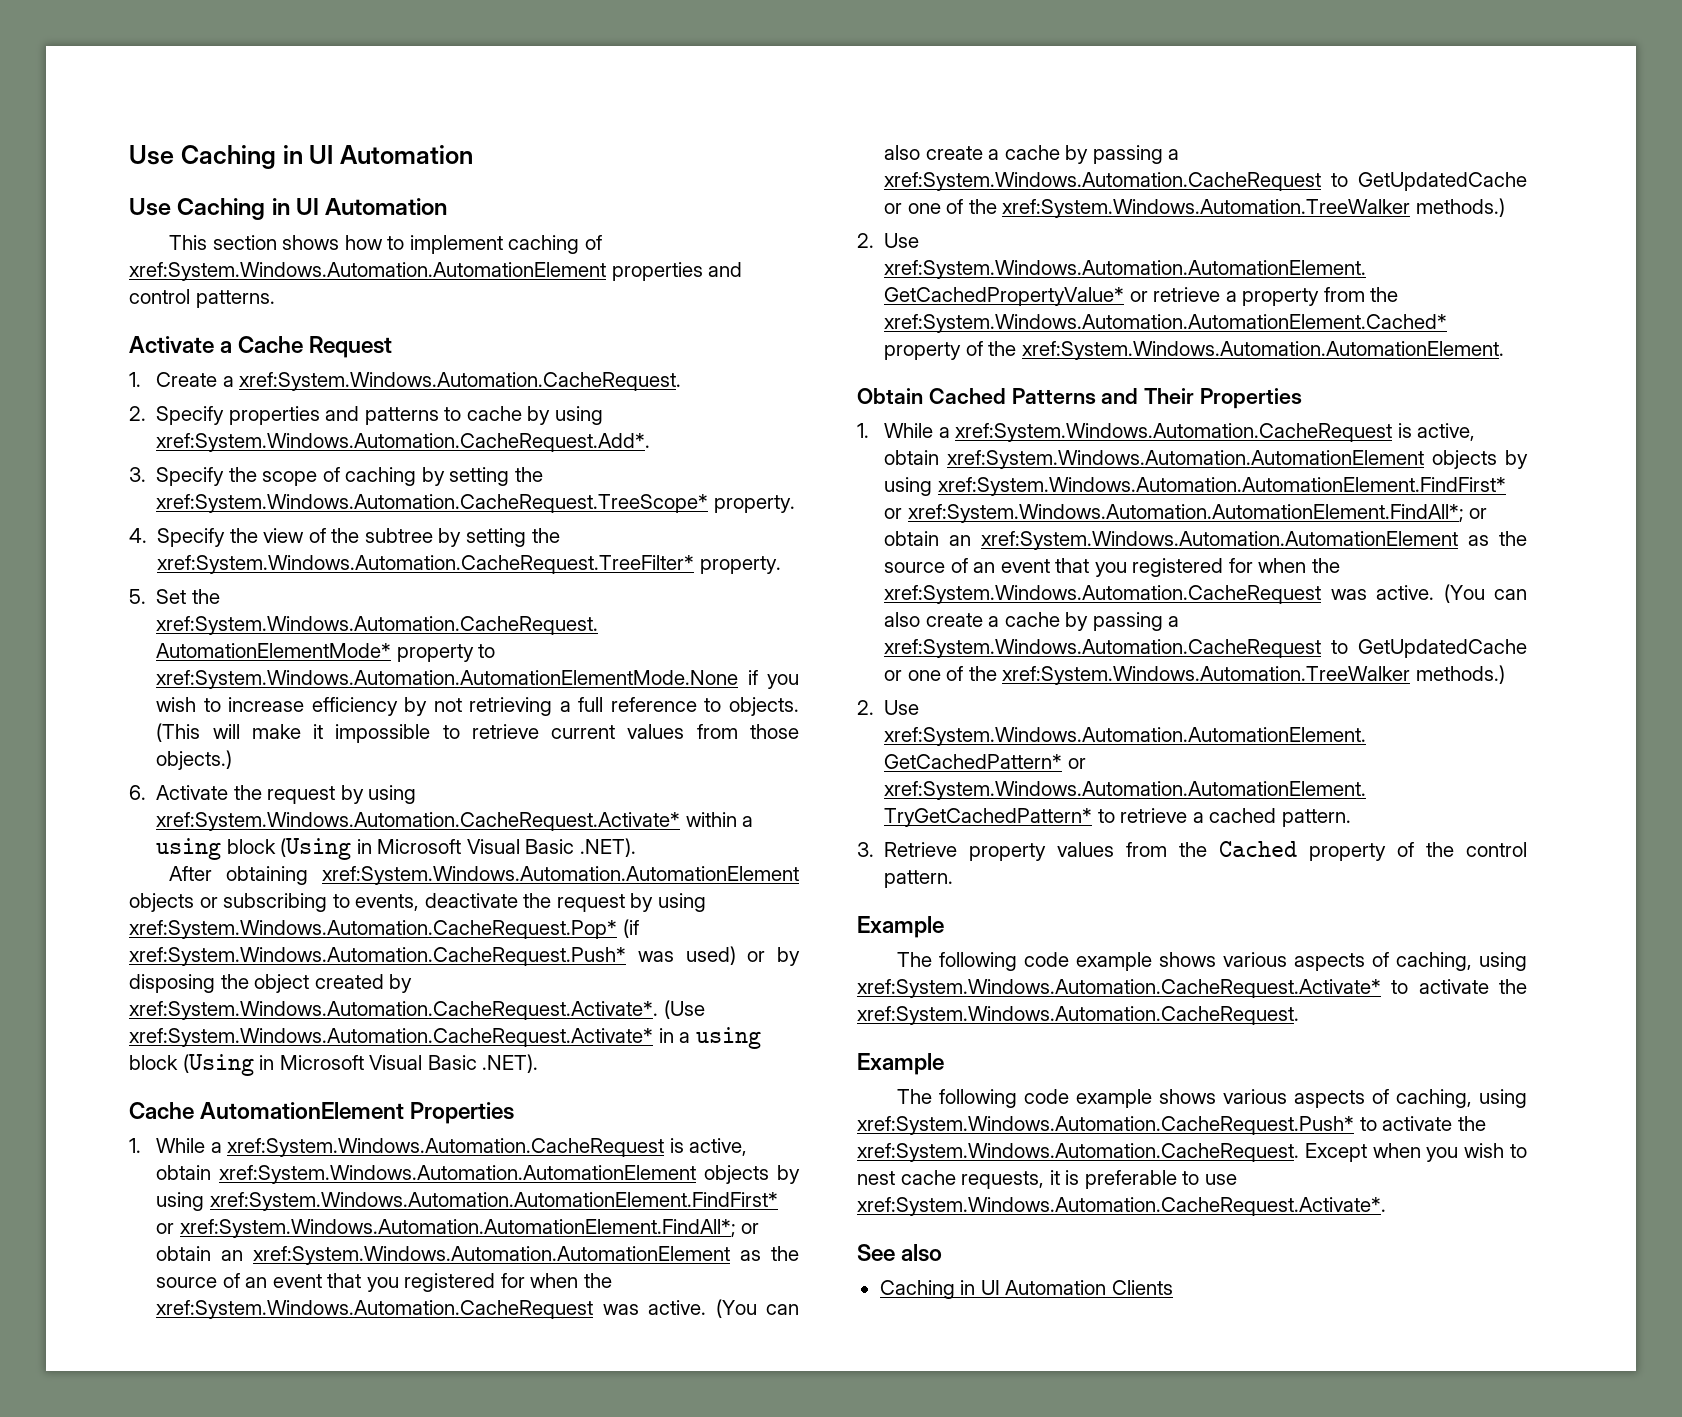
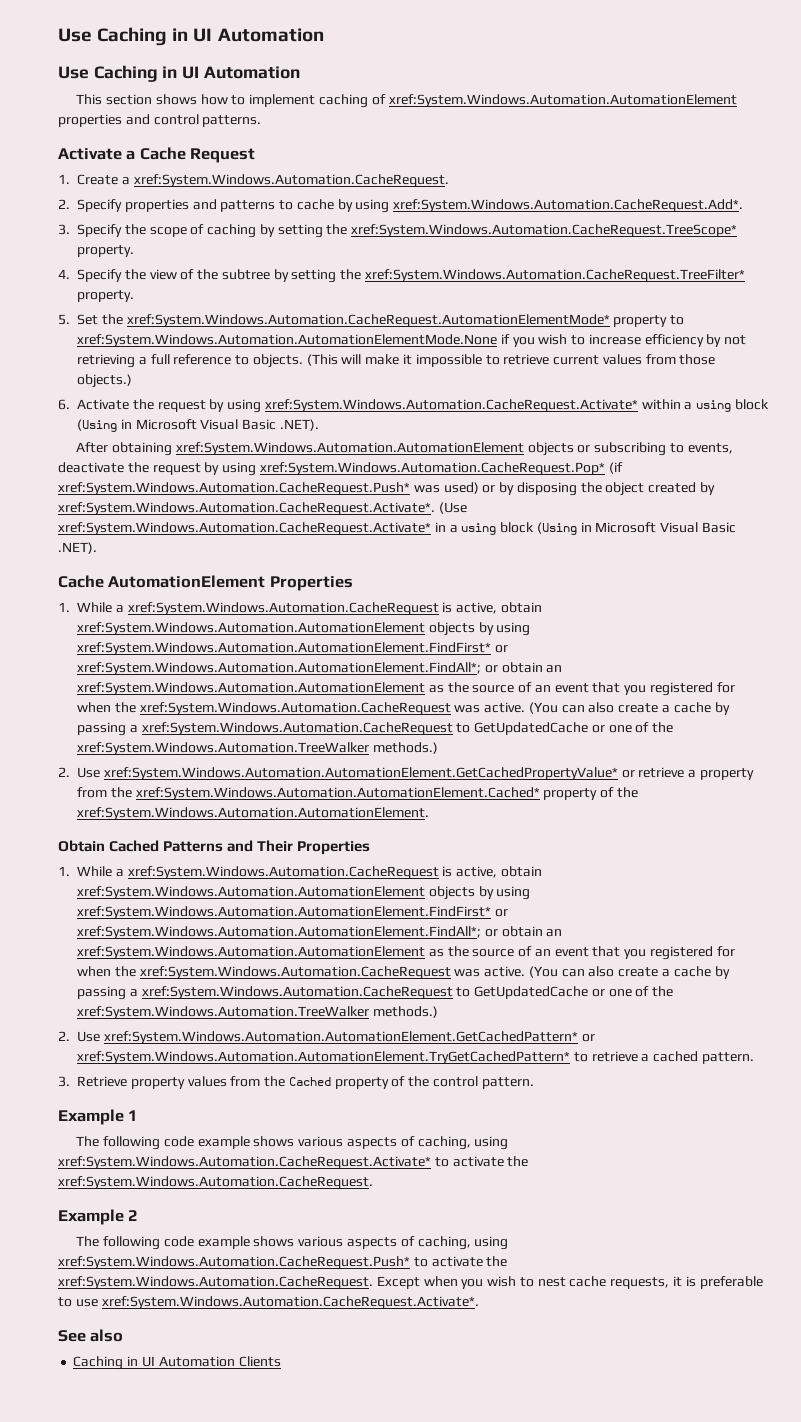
  3. Retrieve property values from the Cached property of the control pattern.
- Example
+ Example 1
  The following code example shows various aspects of caching, using xref:System.Windows.Automation.CacheRequest.Activate* to activate the xref:System.Windows.Automation.CacheRequest.
- Example
+ Example 2

